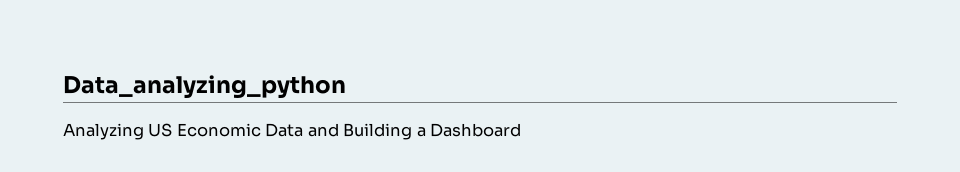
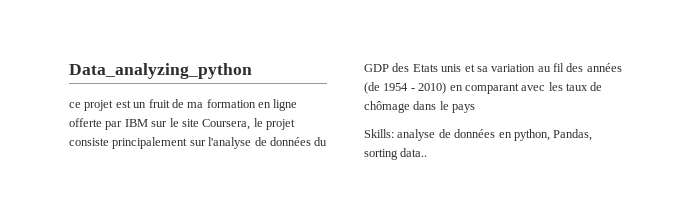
- Analyzing US Economic Data and Building a Dashboard
+ ce projet est un fruit de ma formation en ligne offerte par IBM sur le site Coursera, le projet consiste principalement sur l'analyse de données du GDP des Etats unis et sa variation au fil des années (de 1954 - 2010) en comparant avec les taux de chômage dans le pays
+ Skills: analyse de données en python, Pandas, sorting data..

